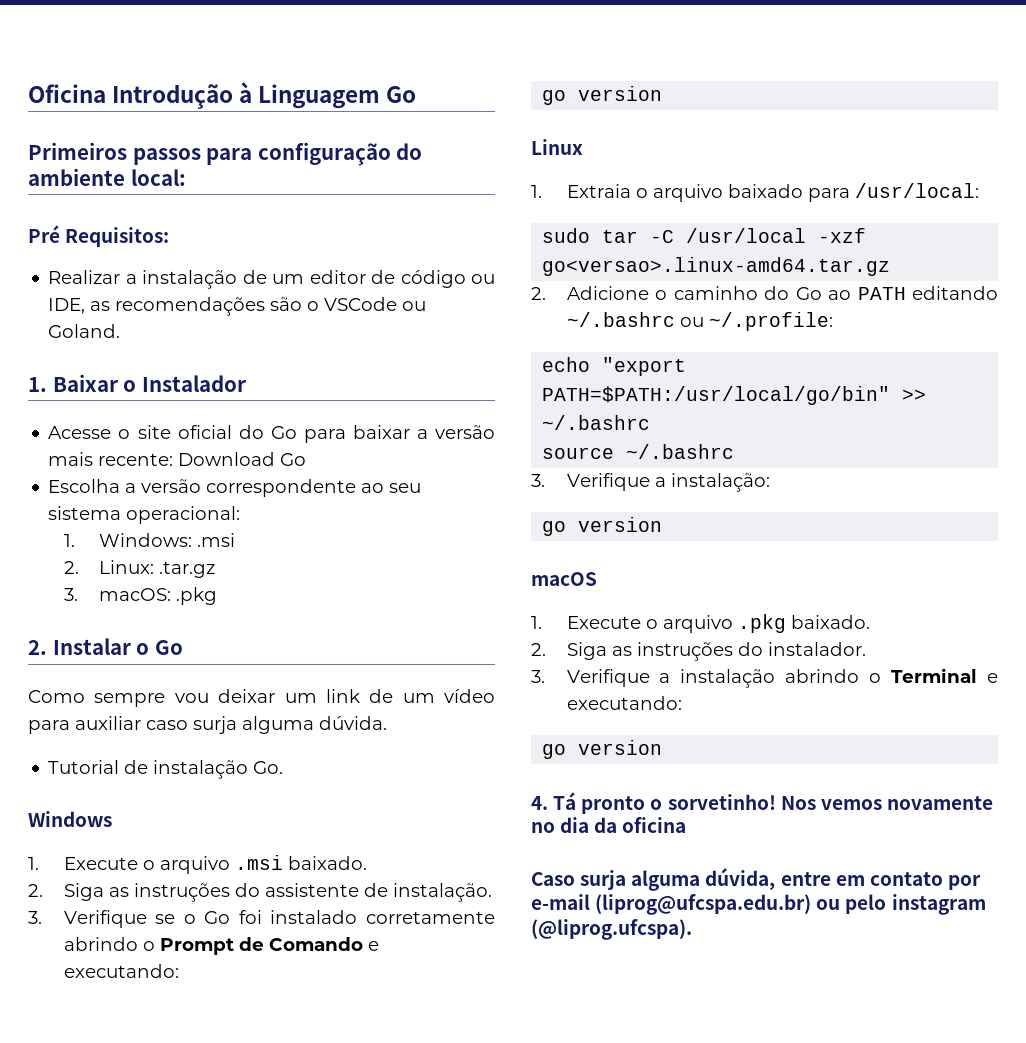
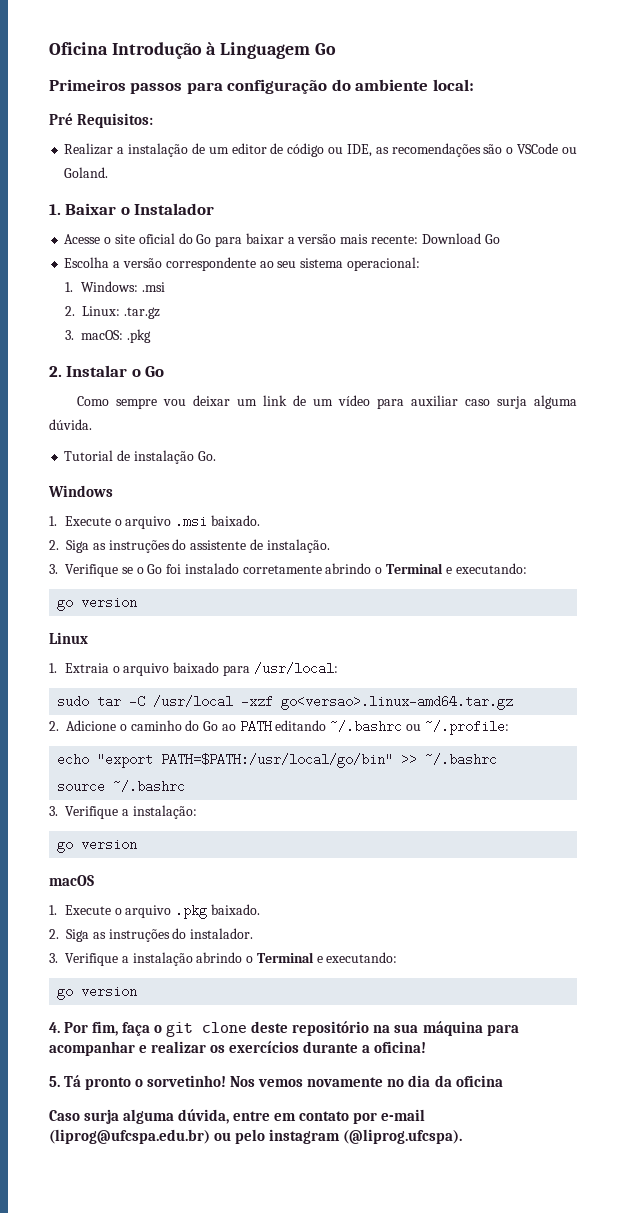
- 3. Verifique se o Go foi instalado corretamente abrindo o Prompt de Comando e executando:
+ 3. Verifique se o Go foi instalado corretamente abrindo o Terminal e executando:
- 4. Tá pronto o sorvetinho!
+ 4. Por fim, faça o git clone deste repositório na sua máquina para acompanhar e realizar os exercícios durante a oficina!
+ 5. Tá pronto o sorvetinho!

